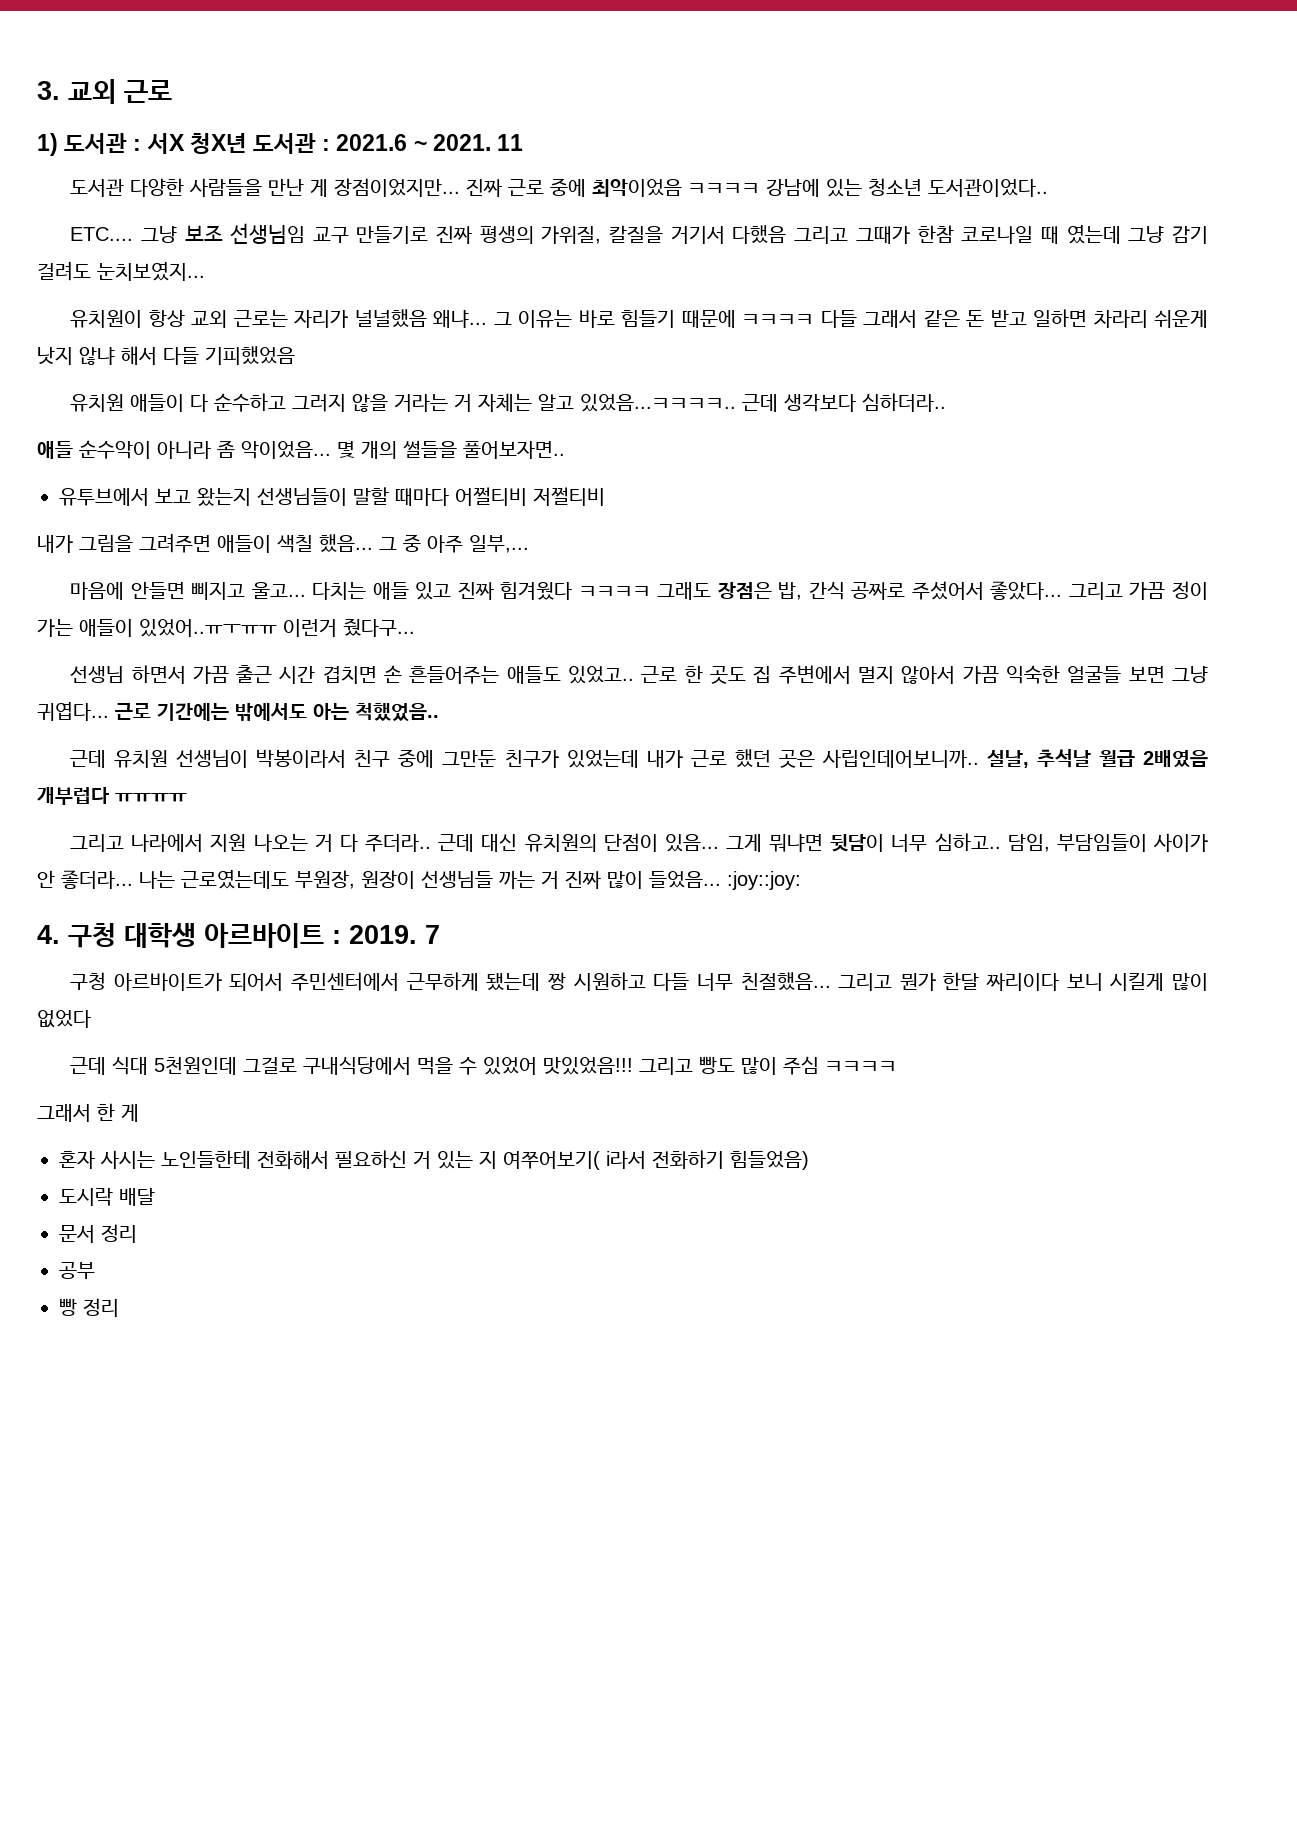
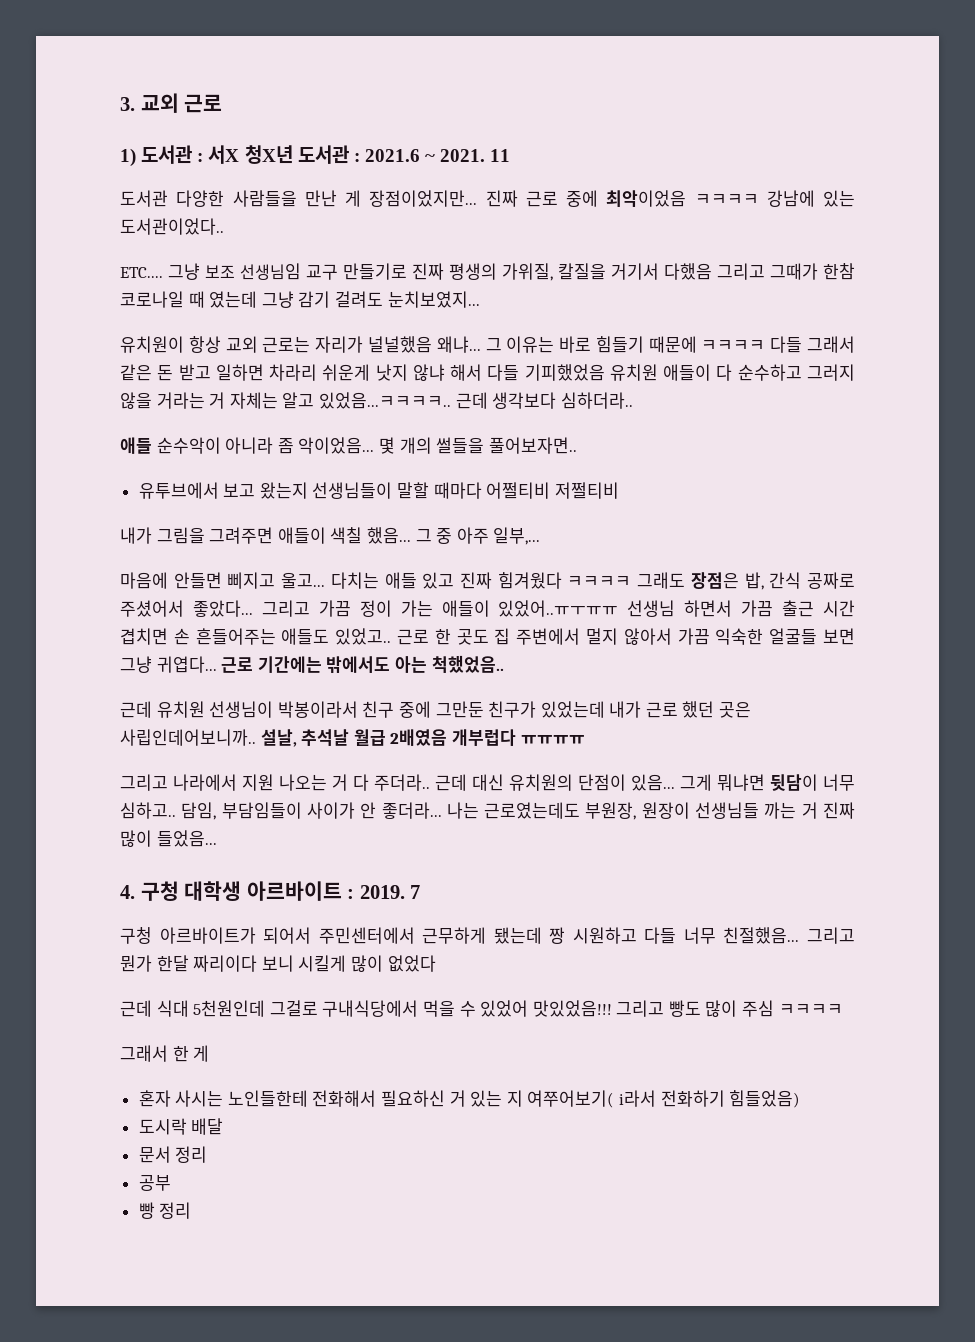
- 진짜 근로 중에 최악이었음 ㅋㅋㅋㅋ 강남에 있는 청소년 도서관이었다..
+ 진짜 근로 중에 최악이었음 ㅋㅋㅋㅋ 강남에 있는 도서관이었다..
- 그 이유는 바로 힘들기 때문에 ㅋㅋㅋㅋ 다들 그래서 같은 돈 받고 일하면 차라리 쉬운게 낫지 않냐 해서 다들 기피했었음
- 유치원 애들이 다 순수하고 그러지 않을 거라는 거 자체는 알고 있었음...ㅋㅋㅋㅋ..
+ 그 이유는 바로 힘들기 때문에 ㅋㅋㅋㅋ 다들 그래서 같은 돈 받고 일하면 차라리 쉬운게 낫지 않냐 해서 다들 기피했었음 유치원 애들이 다 순수하고 그러지 않을 거라는 거 자체는 알고 있었음...ㅋㅋㅋㅋ..
- 그리고 가끔 정이 가는 애들이 있었어..ㅠㅜㅠㅠ 이런거 줬다구...
- 선생님 하면서 가끔 출근 시간 겹치면 손 흔들어주는 애들도 있었고..
+ 그리고 가끔 정이 가는 애들이 있었어..ㅠㅜㅠㅠ 선생님 하면서 가끔 출근 시간 겹치면 손 흔들어주는 애들도 있었고..
- 나는 근로였는데도 부원장, 원장이 선생님들 까는 거 진짜 많이 들었음... :joy::joy:
+ 나는 근로였는데도 부원장, 원장이 선생님들 까는 거 진짜 많이 들었음...

